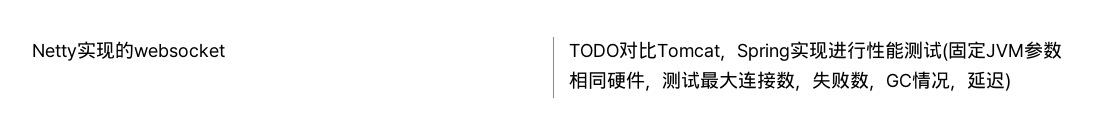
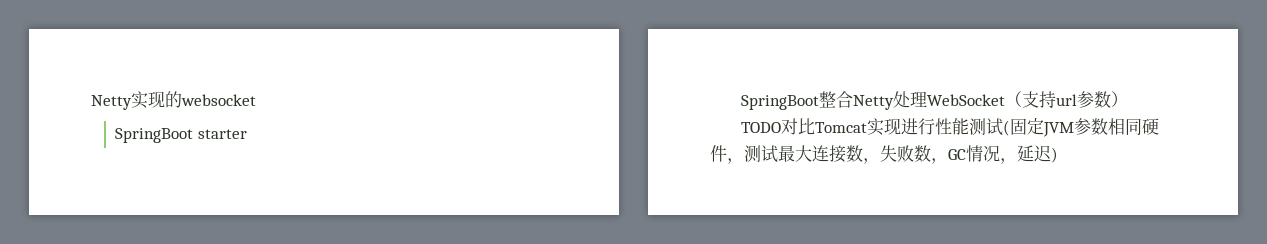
+ SpringBoot starter
+ SpringBoot整合Netty处理WebSocket（支持url参数）
- TODO对比Tomcat，Spring实现进行性能测试(固定JVM参数相同硬件，测试最大连接数，失败数，GC情况，延迟)
+ TODO对比Tomcat实现进行性能测试(固定JVM参数相同硬件，测试最大连接数，失败数，GC情况，延迟)

